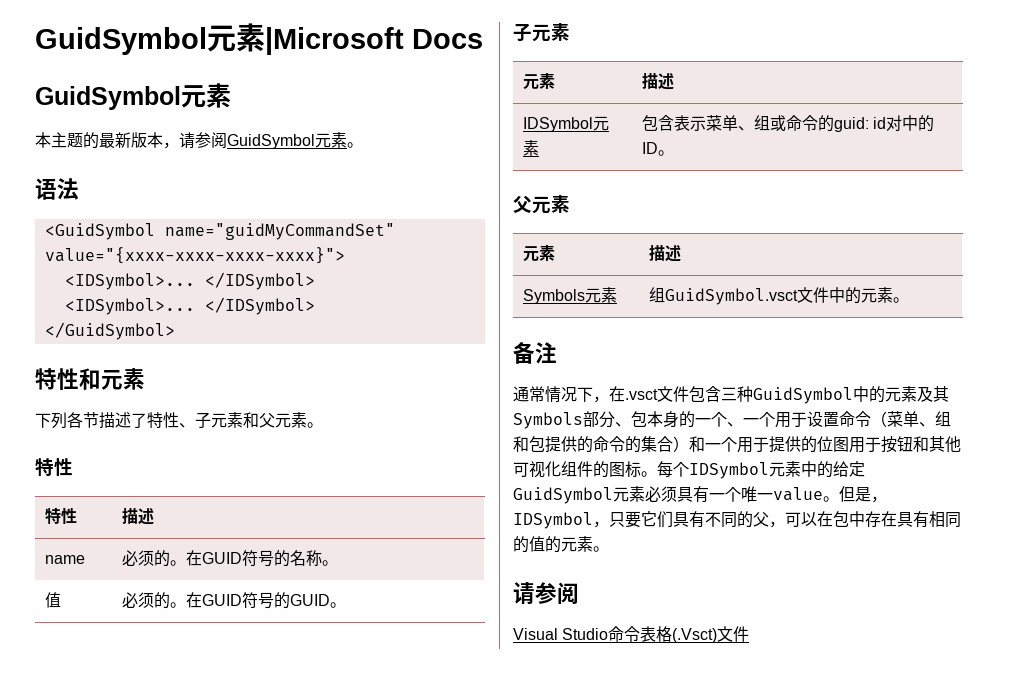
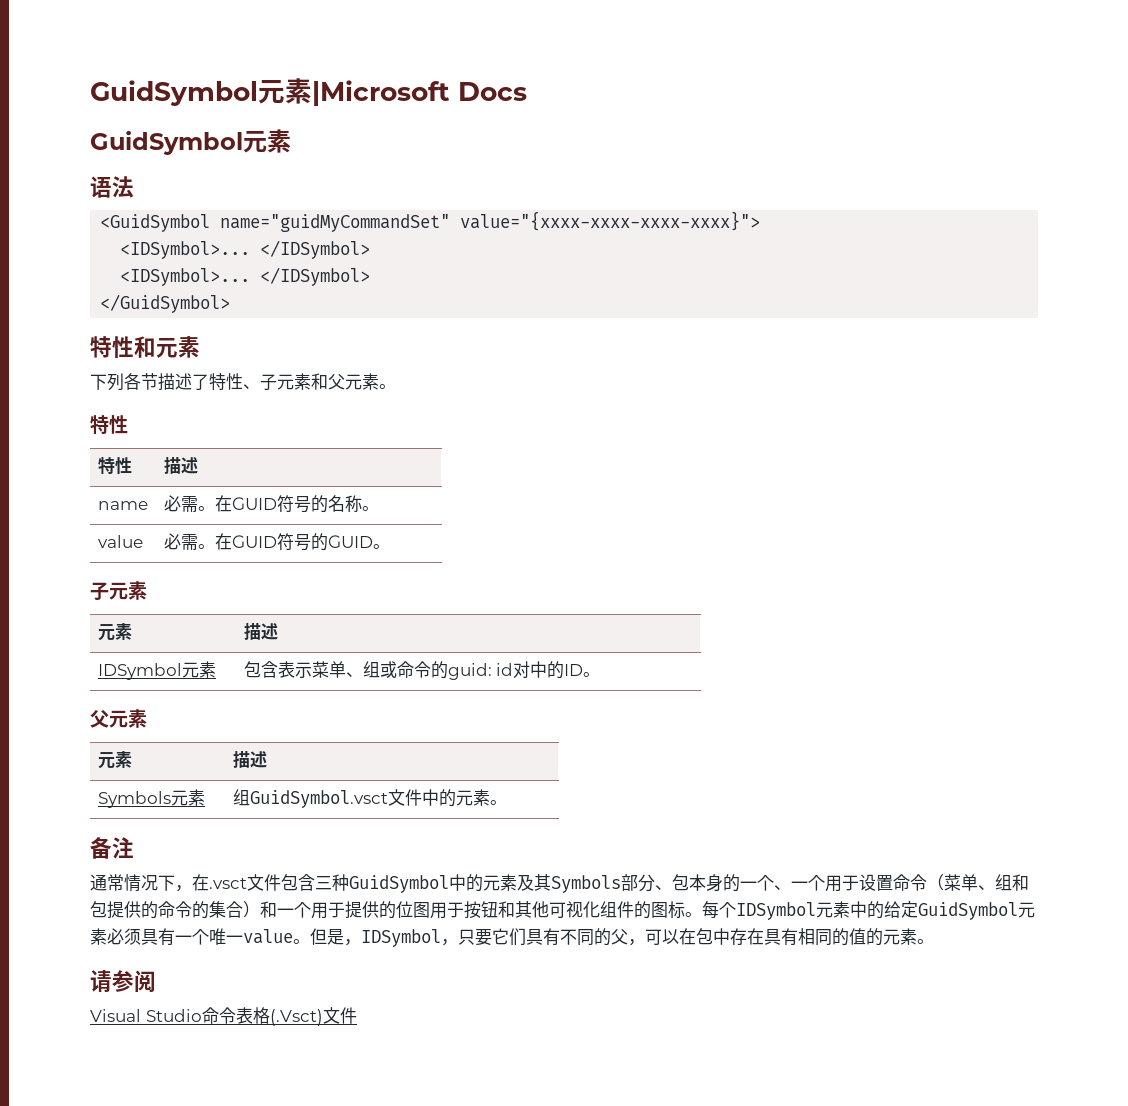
- 本主题的最新版本，请参阅GuidSymbol元素。
- name | 必须的。在GUID符号的名称。
+ name | 必需。在GUID符号的名称。
- 值 | 必须的。在GUID符号的GUID。
+ value | 必需。在GUID符号的GUID。

